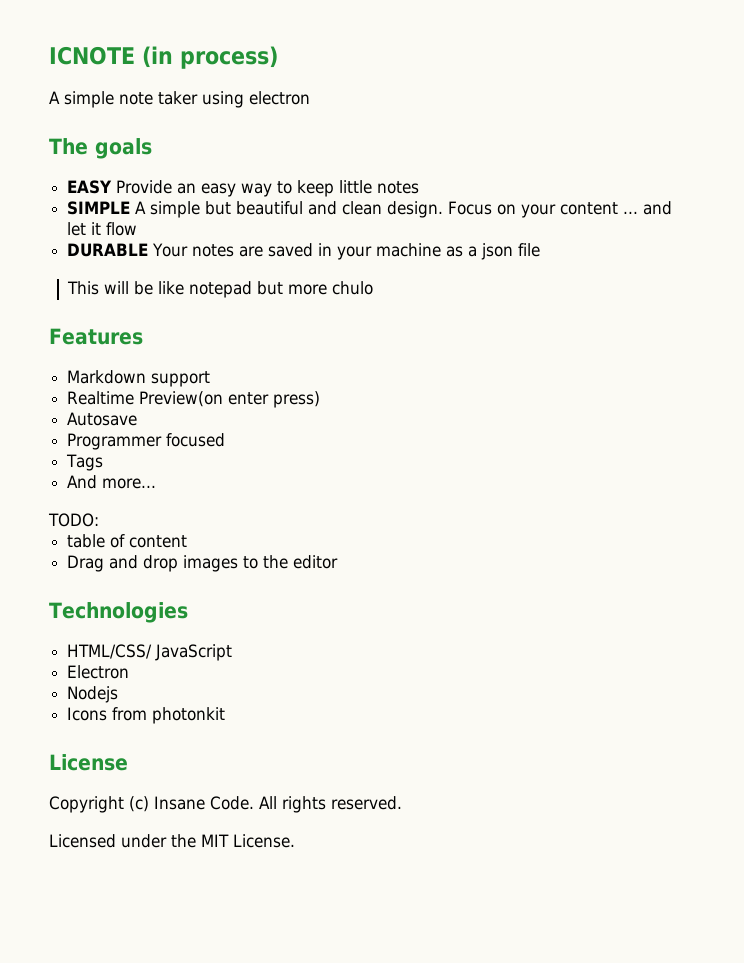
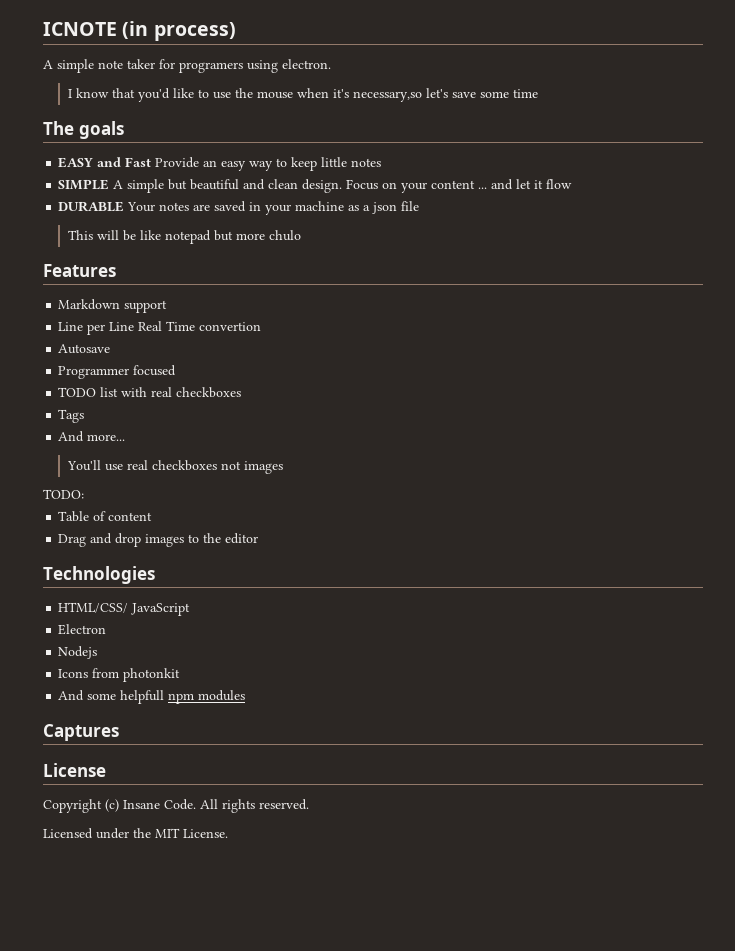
- A simple note taker using electron
+ A simple note taker for programers using electron.
+ I know that you'd like to use the mouse when it's necessary,so let's save some time
- EASY Provide an easy way to keep little notes
+ EASY and Fast Provide an easy way to keep little notes
- Realtime Preview(on enter press)
+ Line per Line Real Time convertion
  Autosave
  Programmer focused
+ TODO list with real checkboxes
  Tags
  And more...
+ You'll use real checkboxes not images
- table of content
+ Table of content
+ And some helpfull npm modules
+ Captures

